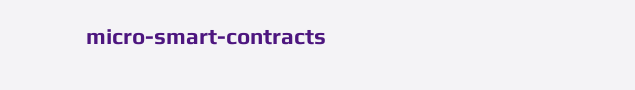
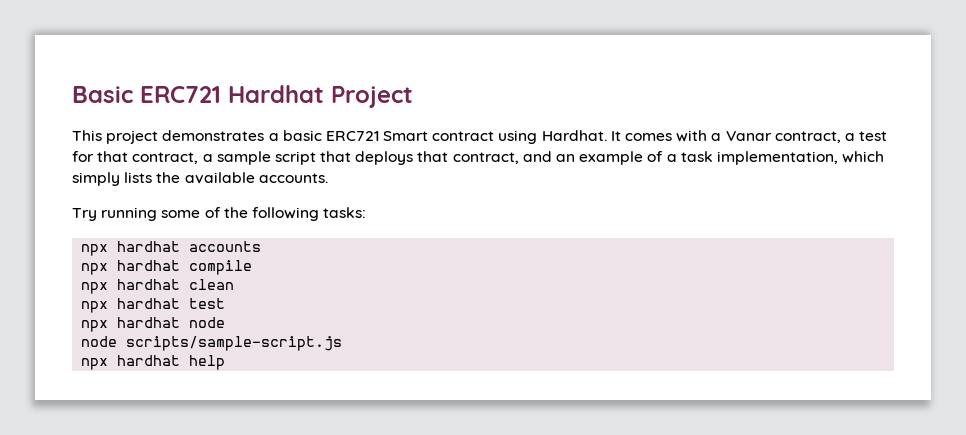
- micro-smart-contracts
+ Basic ERC721 Hardhat Project
+ This project demonstrates a basic ERC721 Smart contract using Hardhat. It comes with a Vanar contract, a test for that contract, a sample script that deploys that contract, and an example of a task implementation, which simply lists the available accounts.
+ Try running some of the following tasks:
+ npx hardhat accounts
+ npx hardhat compile
+ npx hardhat clean
+ npx hardhat test
+ npx hardhat node
+ node scripts/sample-script.js
+ npx hardhat help

